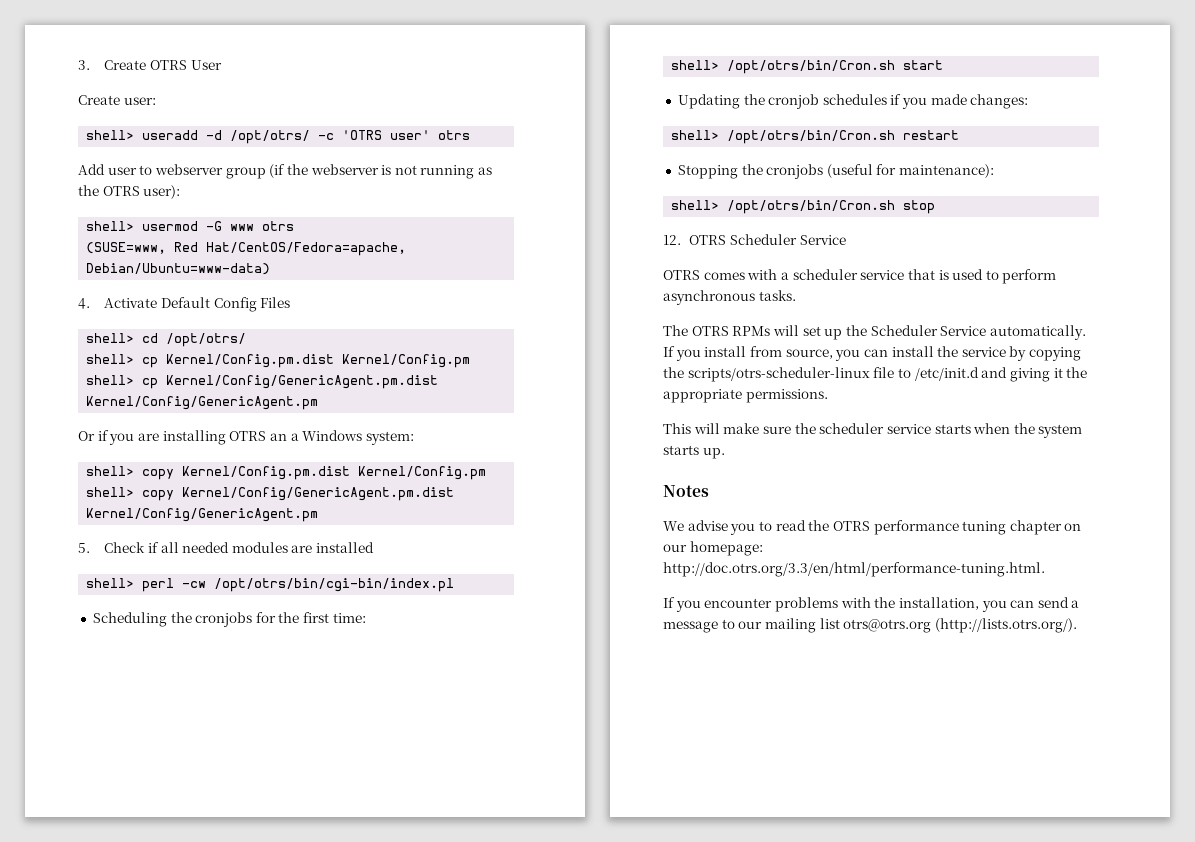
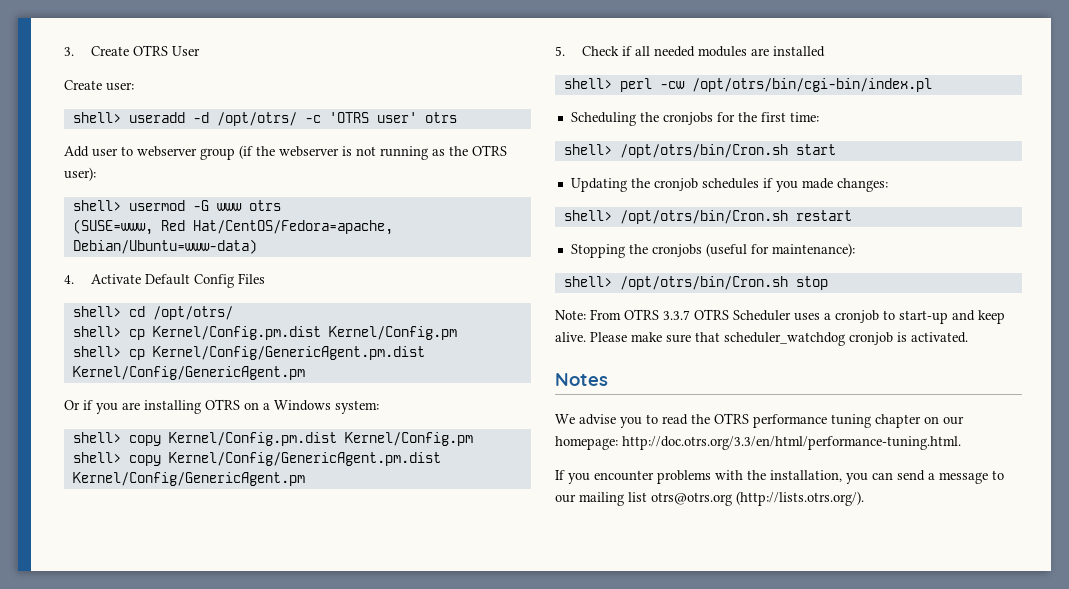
- Or if you are installing OTRS an a Windows system:
+ Or if you are installing OTRS on a Windows system:
- 12. OTRS Scheduler Service
- OTRS comes with a scheduler service that is used to perform asynchronous tasks.
- The OTRS RPMs will set up the Scheduler Service automatically. If you install from source, you can install the service by copying the scripts/otrs-scheduler-linux file to /etc/init.d and giving it the appropriate permissions.
- This will make sure the scheduler service starts when the system starts up.
+ Note: From OTRS 3.3.7 OTRS Scheduler uses a cronjob to start-up and keep alive. Please make sure that scheduler_watchdog cronjob is activated.

